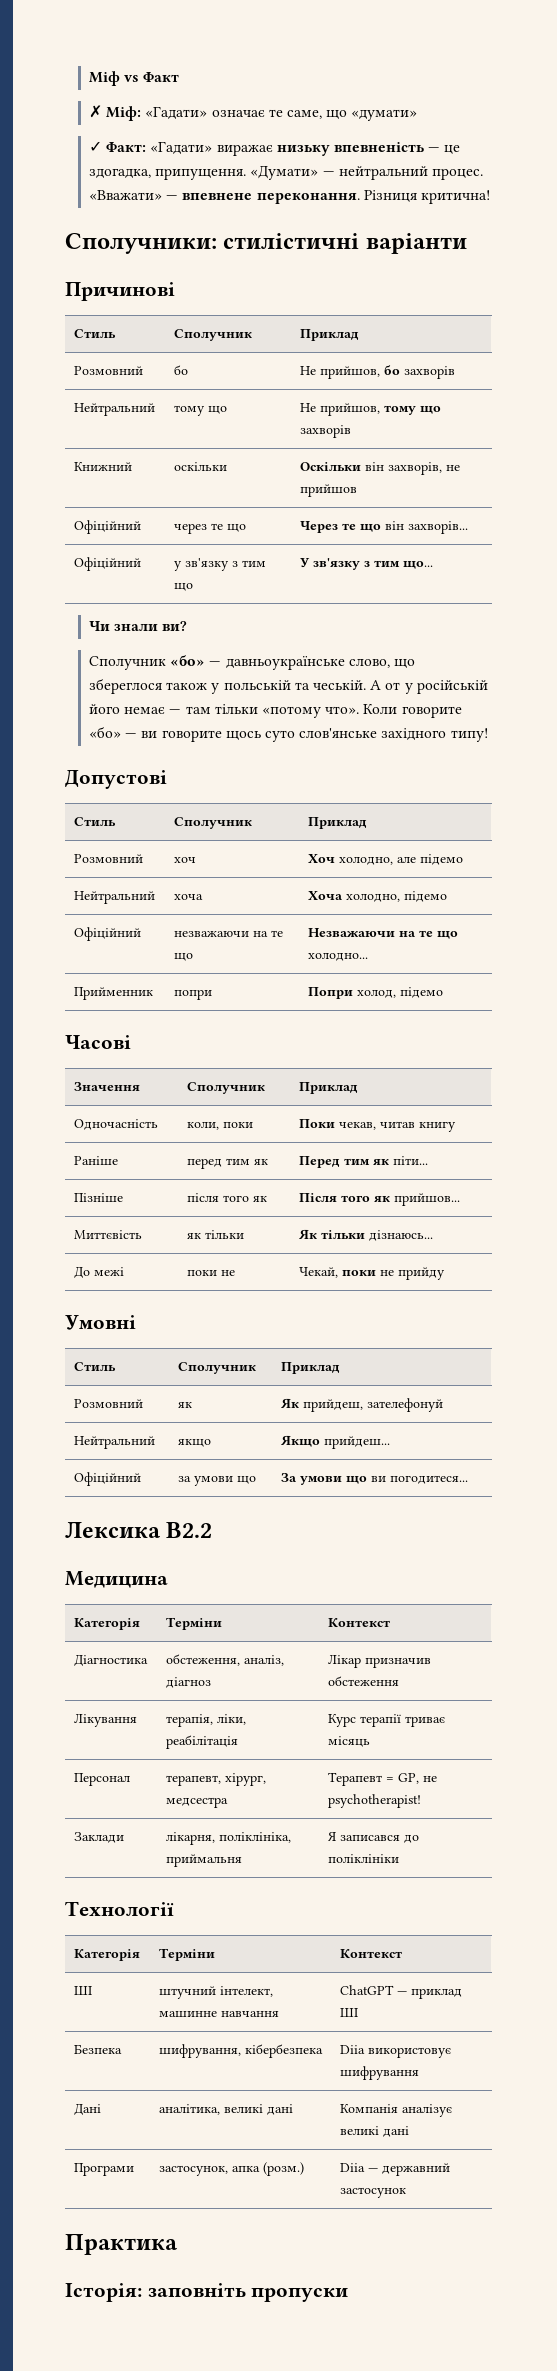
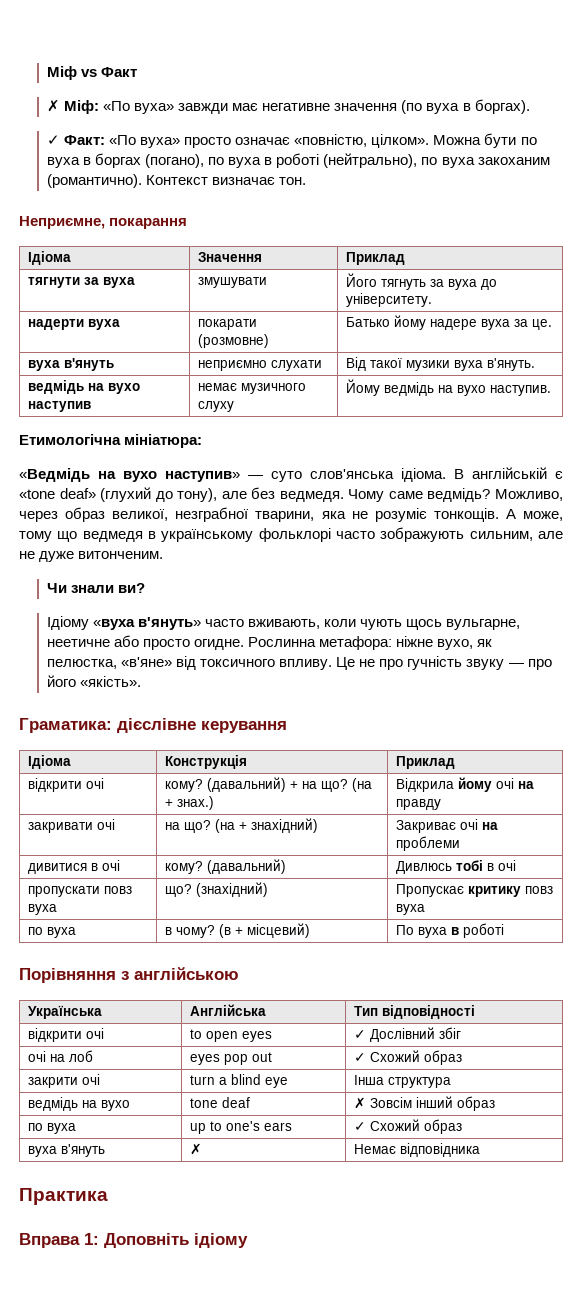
- ✗ Міф: «Гадати» означає те саме, що «думати»
- ✓ Факт: «Гадати» виражає низьку впевненість — це здогадка, припущення. «Думати» — нейтральний процес. «Вважати» — впевнене переконання. Різниця критична!
- Сполучники: стилістичні варіанти
- Причинові
- Стиль | Сполучник | Приклад
- Розмовний | бо | Не прийшов, бо захворів
- Нейтральний | тому що | Не прийшов, тому що захворів
- Книжний | оскільки | Оскільки він захворів, не прийшов
- Офіційний | через те що | Через те що він захворів...
- Офіційний | у зв'язку з тим що | У зв'язку з тим що...
+ ✗ Міф: «По вуха» завжди має негативне значення (по вуха в боргах).
+ ✓ Факт: «По вуха» просто означає «повністю, цілком». Можна бути по вуха в боргах (погано), по вуха в роботі (нейтрально), по вуха закоханим (романтично). Контекст визначає тон.
+ Неприємне, покарання
+ Ідіома | Значення | Приклад
+ тягнути за вуха | змушувати | Його тягнуть за вуха до університету.
+ надерти вуха | покарати (розмовне) | Батько йому надере вуха за це.
+ вуха в'януть | неприємно слухати | Від такої музики вуха в'януть.
+ ведмідь на вухо наступив | немає музичного слуху | Йому ведмідь на вухо наступив.
+ Етимологічна мініатюра:
+ «Ведмідь на вухо наступив» — суто слов'янська ідіома. В англійській є «tone deaf» (глухий до тону), але без ведмедя. Чому саме ведмідь? Можливо, через образ великої, незграбної тварини, яка не розуміє тонкощів. А може, тому що ведмедя в українському фольклорі часто зображують сильним, але не дуже витонченим.
  Чи знали ви?
- Сполучник «бо» — давньоукраїнське слово, що збереглося також у польській та чеській. А от у російській його немає — там тільки «потому что». Коли говорите «бо» — ви говорите щось суто слов'янське західного типу!
- Допустові
- Стиль | Сполучник | Приклад
- Розмовний | хоч | Хоч холодно, але підемо
- Нейтральний | хоча | Хоча холодно, підемо
- Офіційний | незважаючи на те що | Незважаючи на те що холодно...
- Прийменник | попри | Попри холод, підемо
- Часові
- Значення | Сполучник | Приклад
- Одночасність | коли, поки | Поки чекав, читав книгу
- Раніше | перед тим як | Перед тим як піти...
- Пізніше | після того як | Після того як прийшов...
- Миттєвість | як тільки | Як тільки дізнаюсь...
- До межі | поки не | Чекай, поки не прийду
- Умовні
- Стиль | Сполучник | Приклад
- Розмовний | як | Як прийдеш, зателефонуй
- Нейтральний | якщо | Якщо прийдеш...
- Офіційний | за умови що | За умови що ви погодитеся...
- Лексика B2.2
- Медицина
- Категорія | Терміни | Контекст
- Діагностика | обстеження, аналіз, діагноз | Лікар призначив обстеження
- Лікування | терапія, ліки, реабілітація | Курс терапії триває місяць
- Персонал | терапевт, хірург, медсестра | Терапевт = GP, не psychotherapist!
- Заклади | лікарня, поліклініка, приймальня | Я записався до поліклініки
- Технології
- Категорія | Терміни | Контекст
- ШІ | штучний інтелект, машинне навчання | ChatGPT — приклад ШІ
- Безпека | шифрування, кібербезпека | Diia використовує шифрування
- Дані | аналітика, великі дані | Компанія аналізує великі дані
- Програми | застосунок, апка (розм.) | Diia — державний застосунок
+ Ідіому «вуха в'януть» часто вживають, коли чують щось вульгарне, неетичне або просто огидне. Рослинна метафора: ніжне вухо, як пелюстка, «в'яне» від токсичного впливу. Це не про гучність звуку — про його «якість».
+ Граматика: дієслівне керування
+ Ідіома | Конструкція | Приклад
+ відкрити очі | кому? (давальний) + на що? (на + знах.) | Відкрила йому очі на правду
+ закривати очі | на що? (на + знахідний) | Закриває очі на проблеми
+ дивитися в очі | кому? (давальний) | Дивлюсь тобі в очі
+ пропускати повз вуха | що? (знахідний) | Пропускає критику повз вуха
+ по вуха | в чому? (в + місцевий) | По вуха в роботі
+ Порівняння з англійською
+ Українська | Англійська | Тип відповідності
+ відкрити очі | to open eyes | ✓ Дослівний збіг
+ очі на лоб | eyes pop out | ✓ Схожий образ
+ закрити очі | turn a blind eye | Інша структура
+ ведмідь на вухо | tone deaf | ✗ Зовсім інший образ
+ по вуха | up to one's ears | ✓ Схожий образ
+ вуха в'януть | ✗ | Немає відповідника
  Практика
- Історія: заповніть пропуски
+ Вправа 1: Доповніть ідіому

